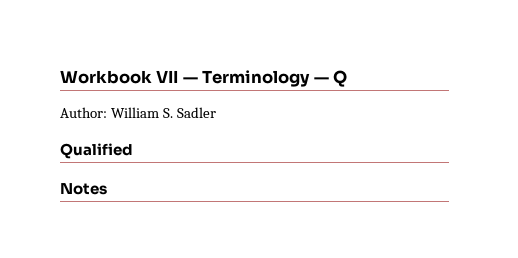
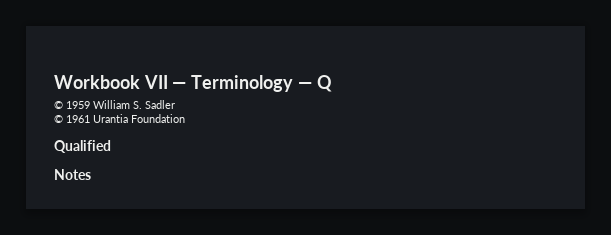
- Author: William S. Sadler
+ © 1959 William S. Sadler
+ © 1961 Urantia Foundation

